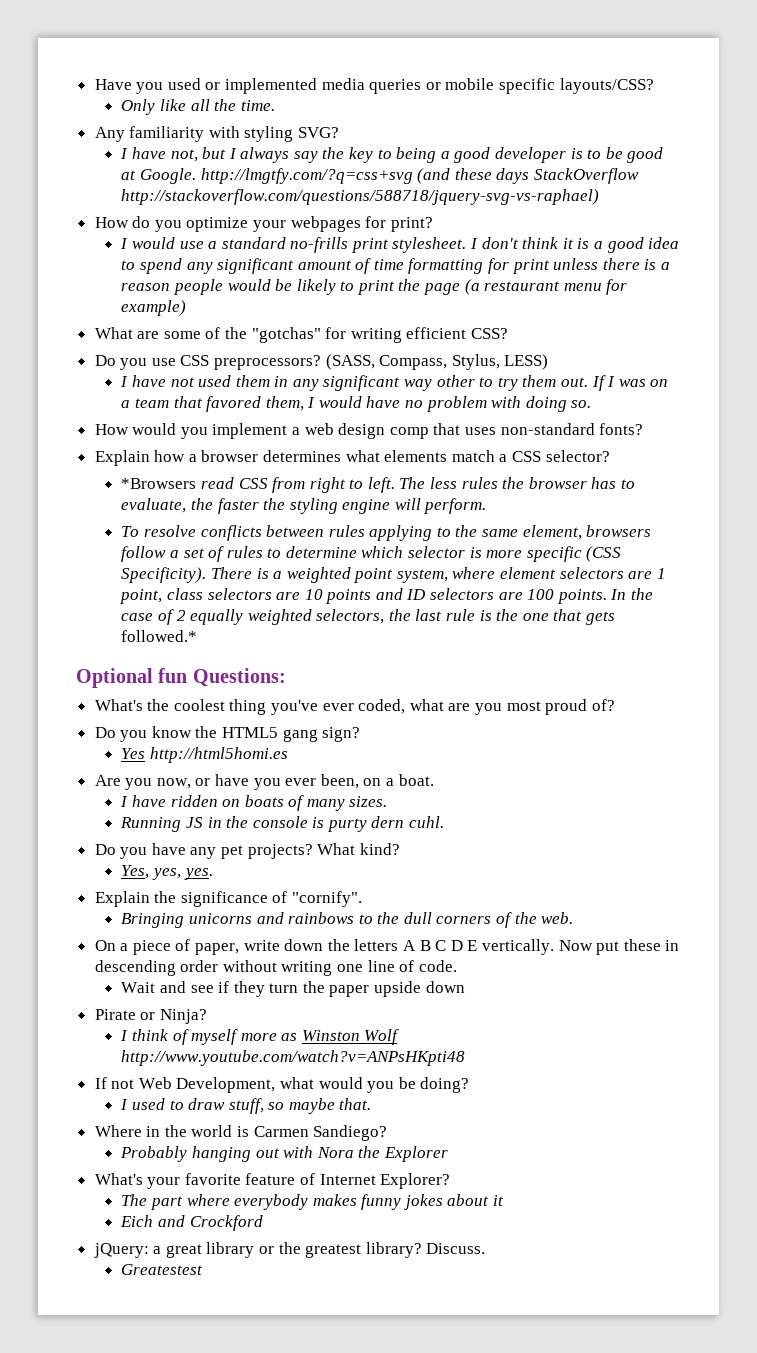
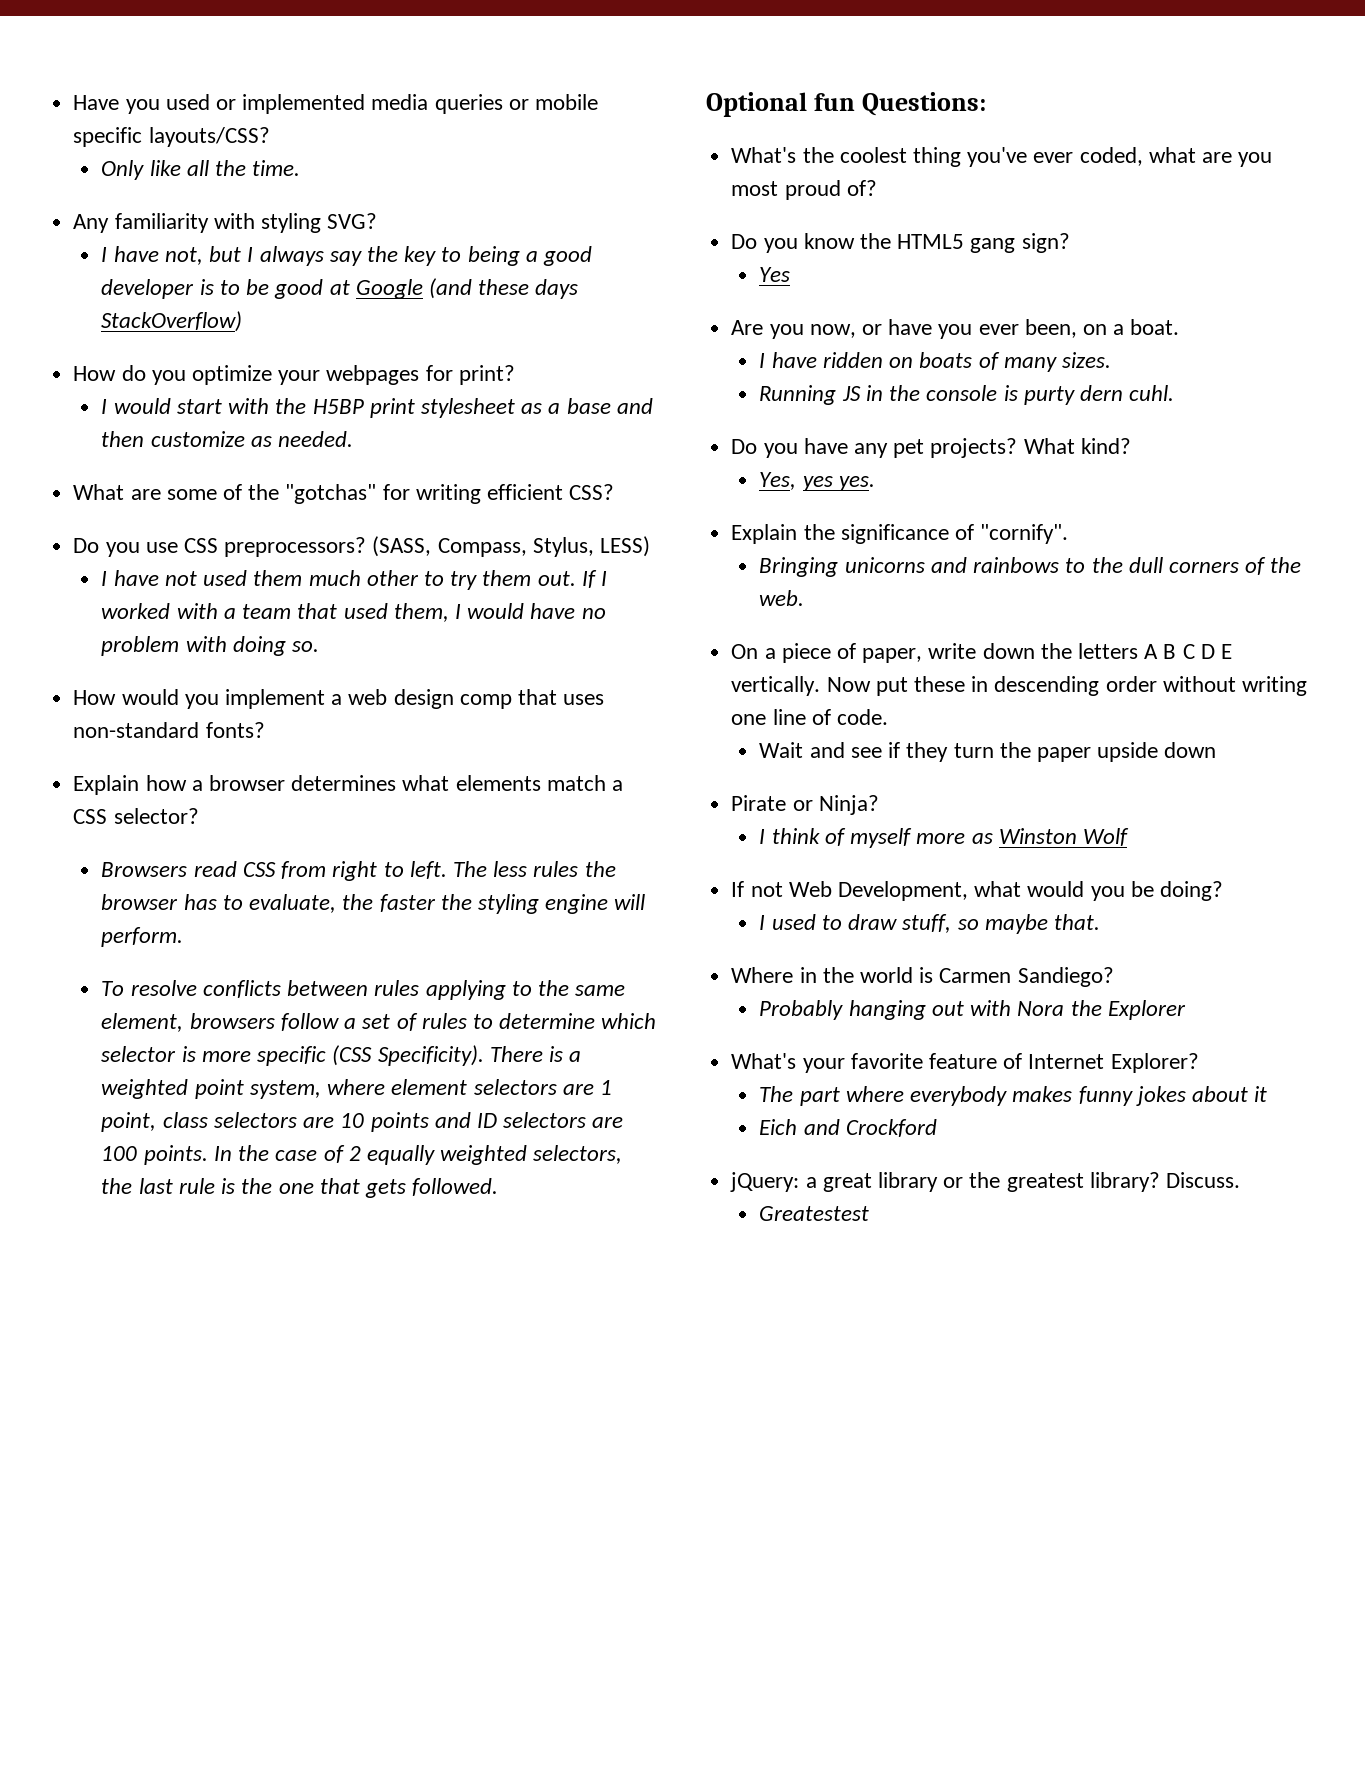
- I have not, but I always say the key to being a good developer is to be good at Google. http://lmgtfy.com/?q=css+svg (and these days StackOverflow http://stackoverflow.com/questions/588718/jquery-svg-vs-raphael)
+ I have not, but I always say the key to being a good developer is to be good at Google (and these days StackOverflow)
- I would use a standard no-frills print stylesheet. I don't think it is a good idea to spend any significant amount of time formatting for print unless there is a reason people would be likely to print the page (a restaurant menu for example)
+ I would start with the H5BP print stylesheet as a base and then customize as needed.
- I have not used them in any significant way other to try them out.
+ I have not used them much other to try them out.
- If I was on a team that favored them, I would have no problem with doing so.
+ If I worked with a team that used them, I would have no problem with doing so.
- *Browsers read CSS from right to left.
+ Browsers read CSS from right to left.
- In the case of 2 equally weighted selectors, the last rule is the one that gets followed.*
+ In the case of 2 equally weighted selectors, the last rule is the one that gets followed.
- Yes http://html5homi.es
+ Yes
- Yes, yes, yes.
+ Yes, yes yes.
- I think of myself more as Winston Wolf http://www.youtube.com/watch?v=ANPsHKpti48
+ I think of myself more as Winston Wolf

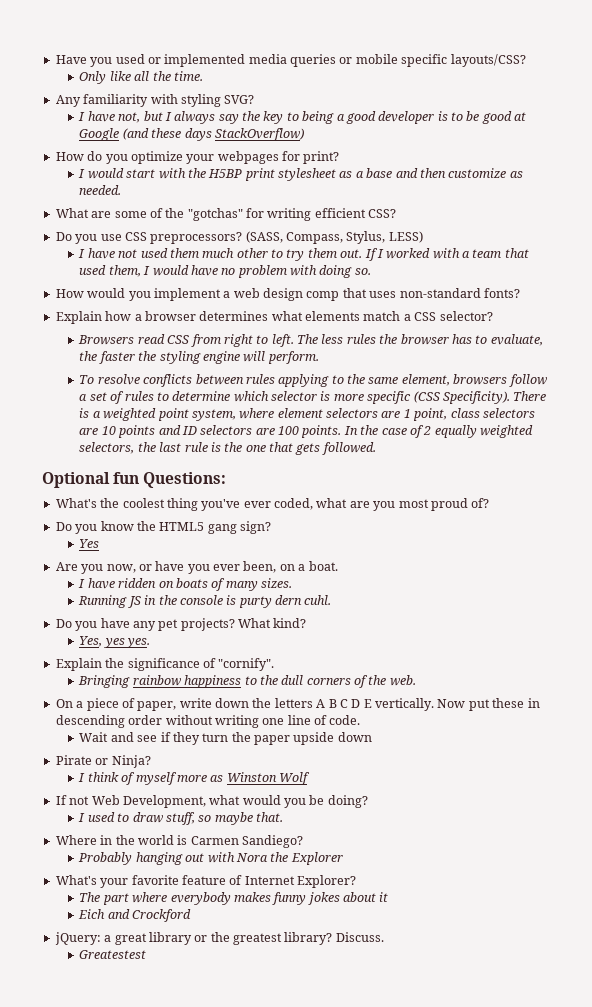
- Bringing unicorns and rainbows to the dull corners of the web.
+ Bringing rainbow happiness to the dull corners of the web.

